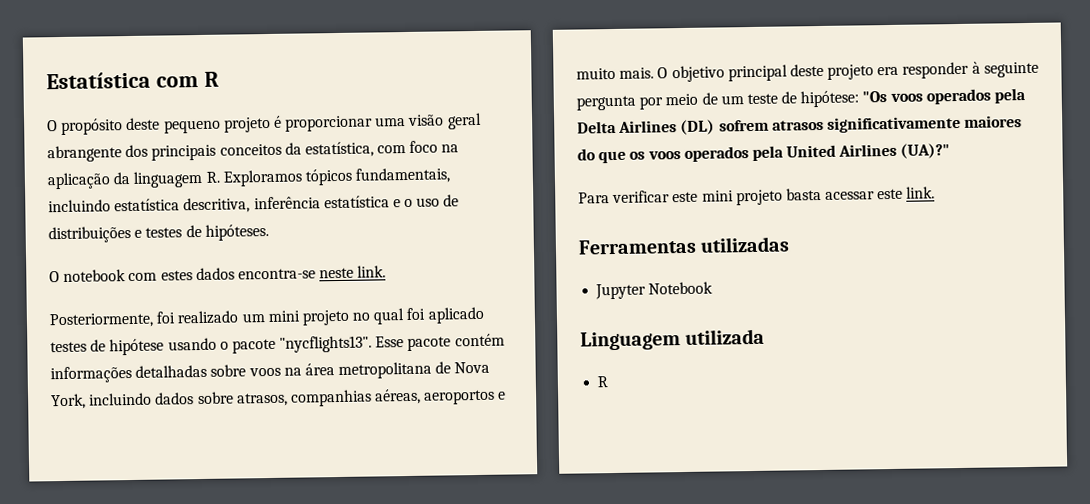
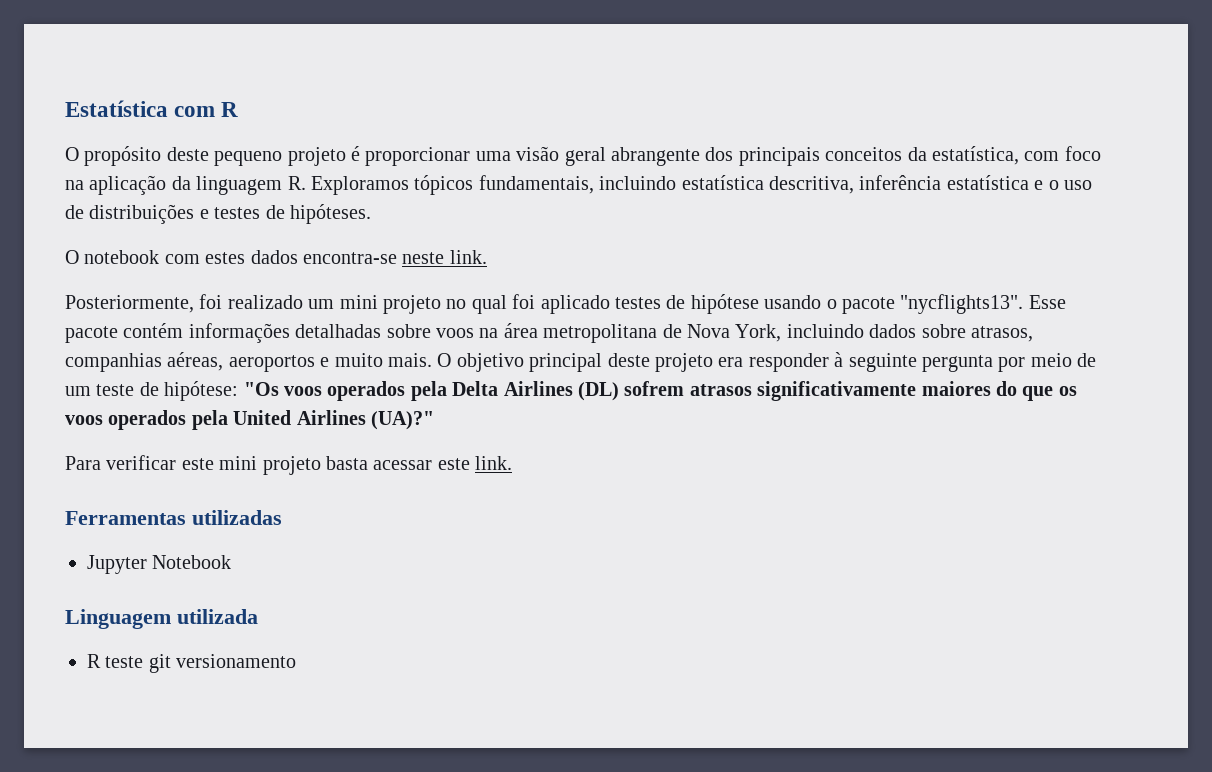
  Linguagem utilizada
- R
+ R teste git versionamento

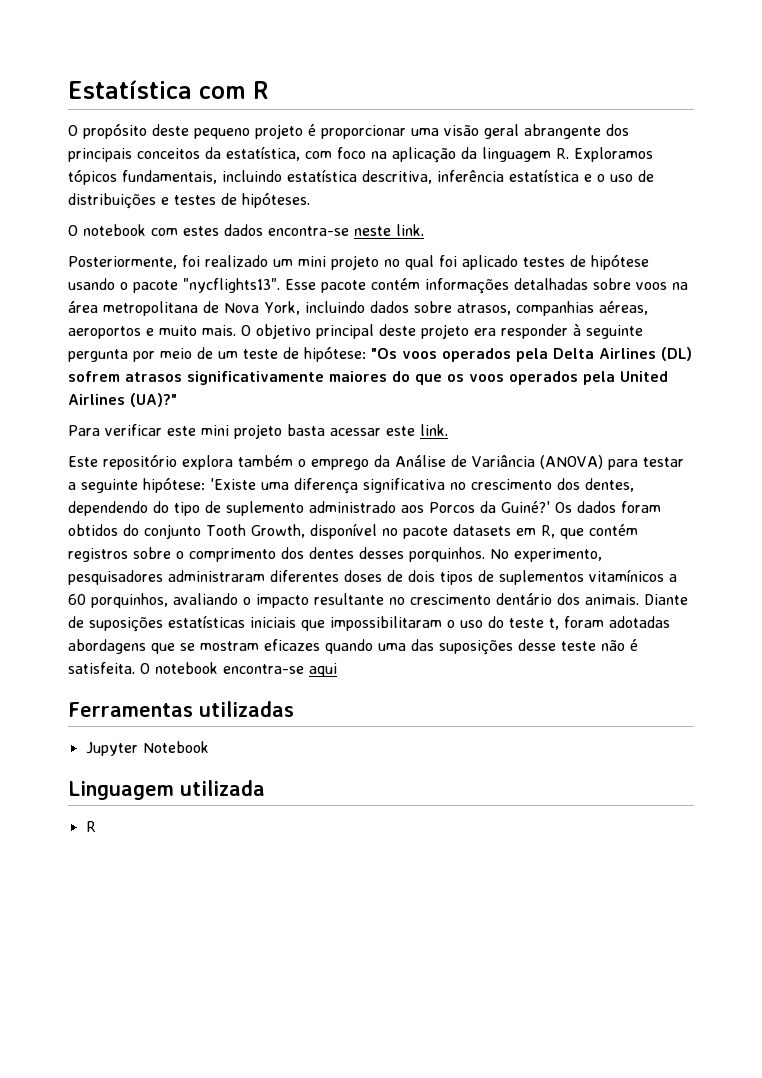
+ Este repositório explora também o emprego da Análise de Variância (ANOVA) para testar a seguinte hipótese: 'Existe uma diferença significativa no crescimento dos dentes, dependendo do tipo de suplemento administrado aos Porcos da Guiné?' Os dados foram obtidos do conjunto Tooth Growth, disponível no pacote datasets em R, que contém registros sobre o comprimento dos dentes desses porquinhos. No experimento, pesquisadores administraram diferentes doses de dois tipos de suplementos vitamínicos a 60 porquinhos, avaliando o impacto resultante no crescimento dentário dos animais. Diante de suposições estatísticas iniciais que impossibilitaram o uso do teste t, foram adotadas abordagens que se mostram eficazes quando uma das suposições desse teste não é satisfeita. O notebook encontra-se aqui
  Linguagem utilizada
- R teste git versionamento
+ R

